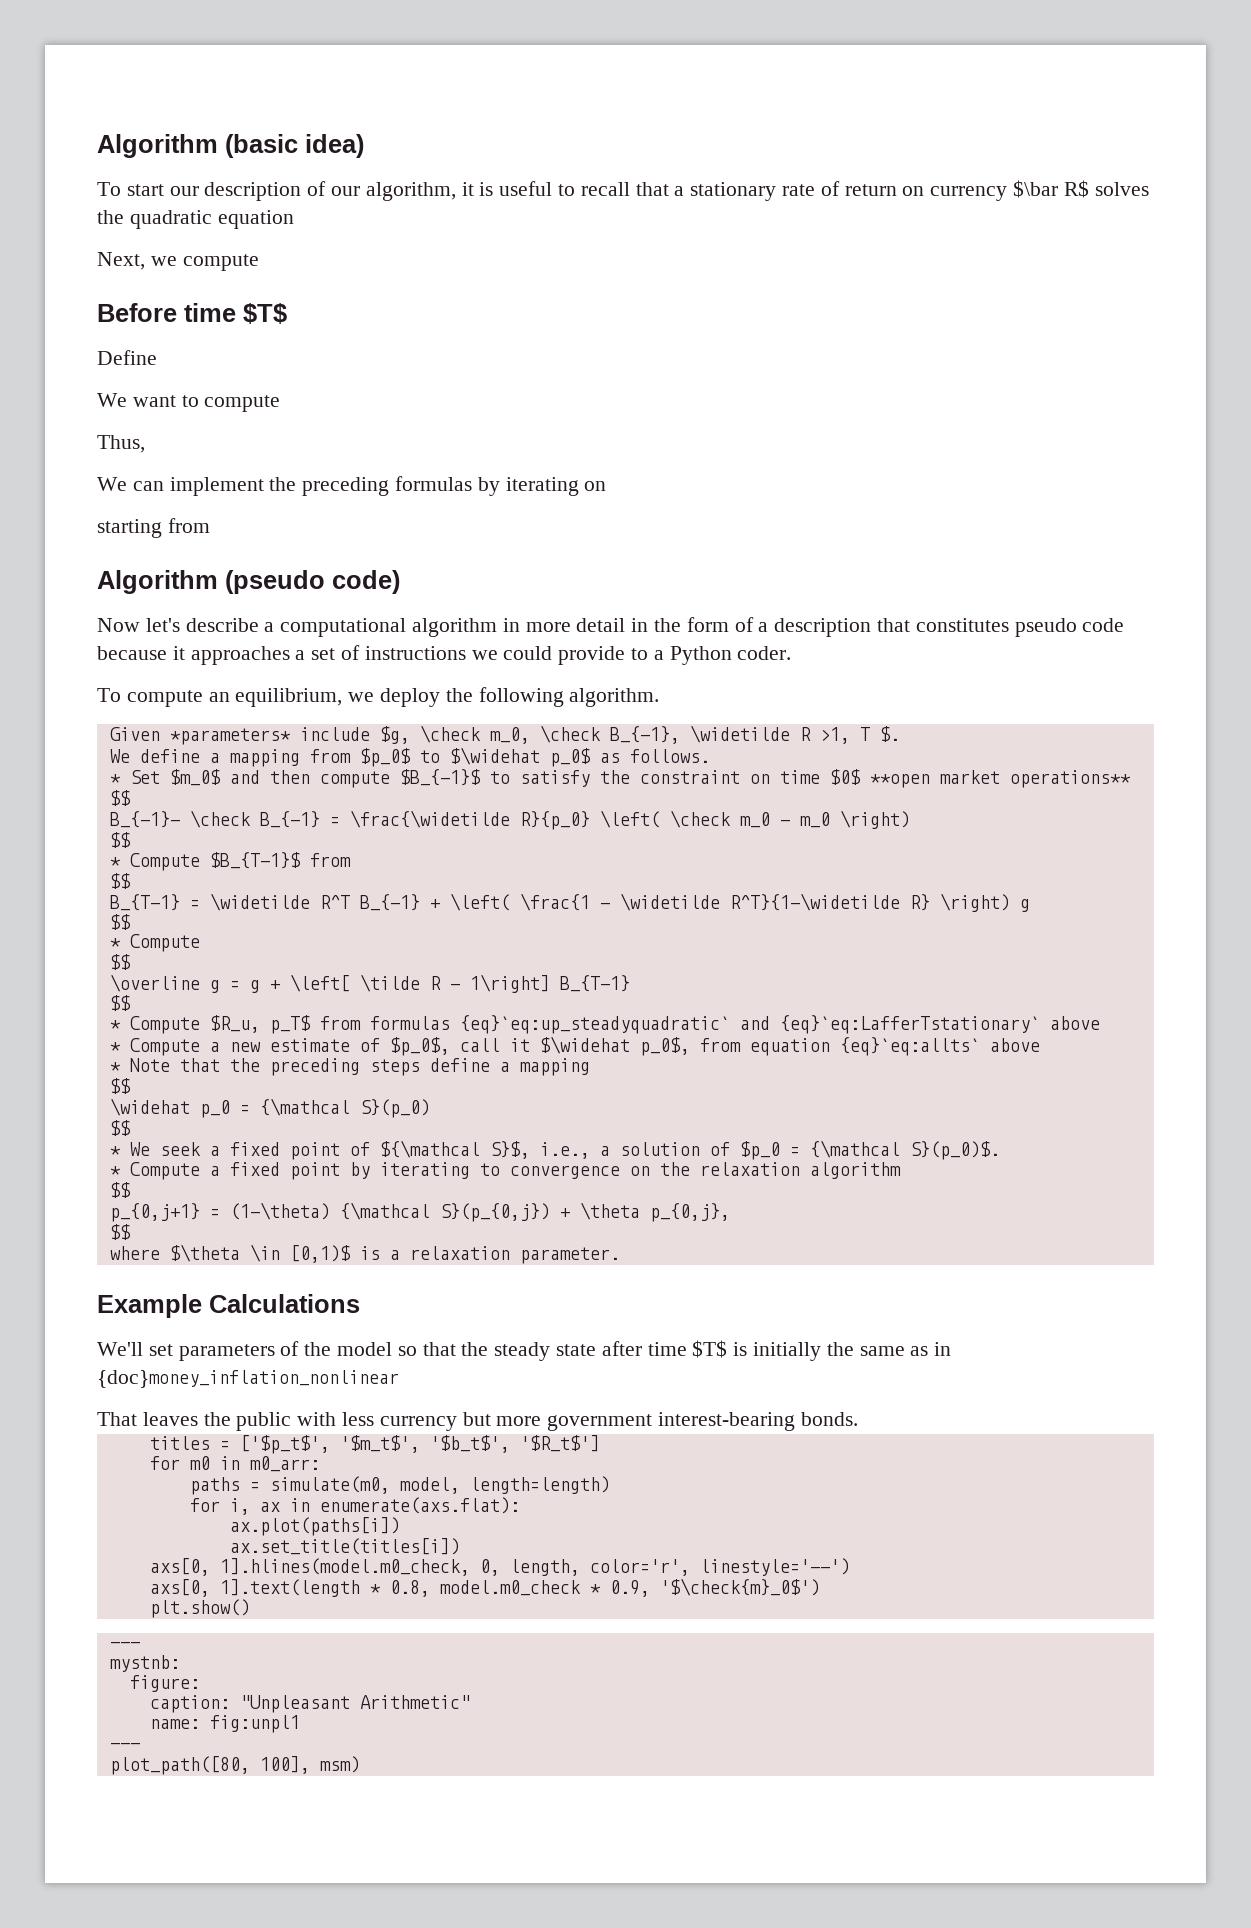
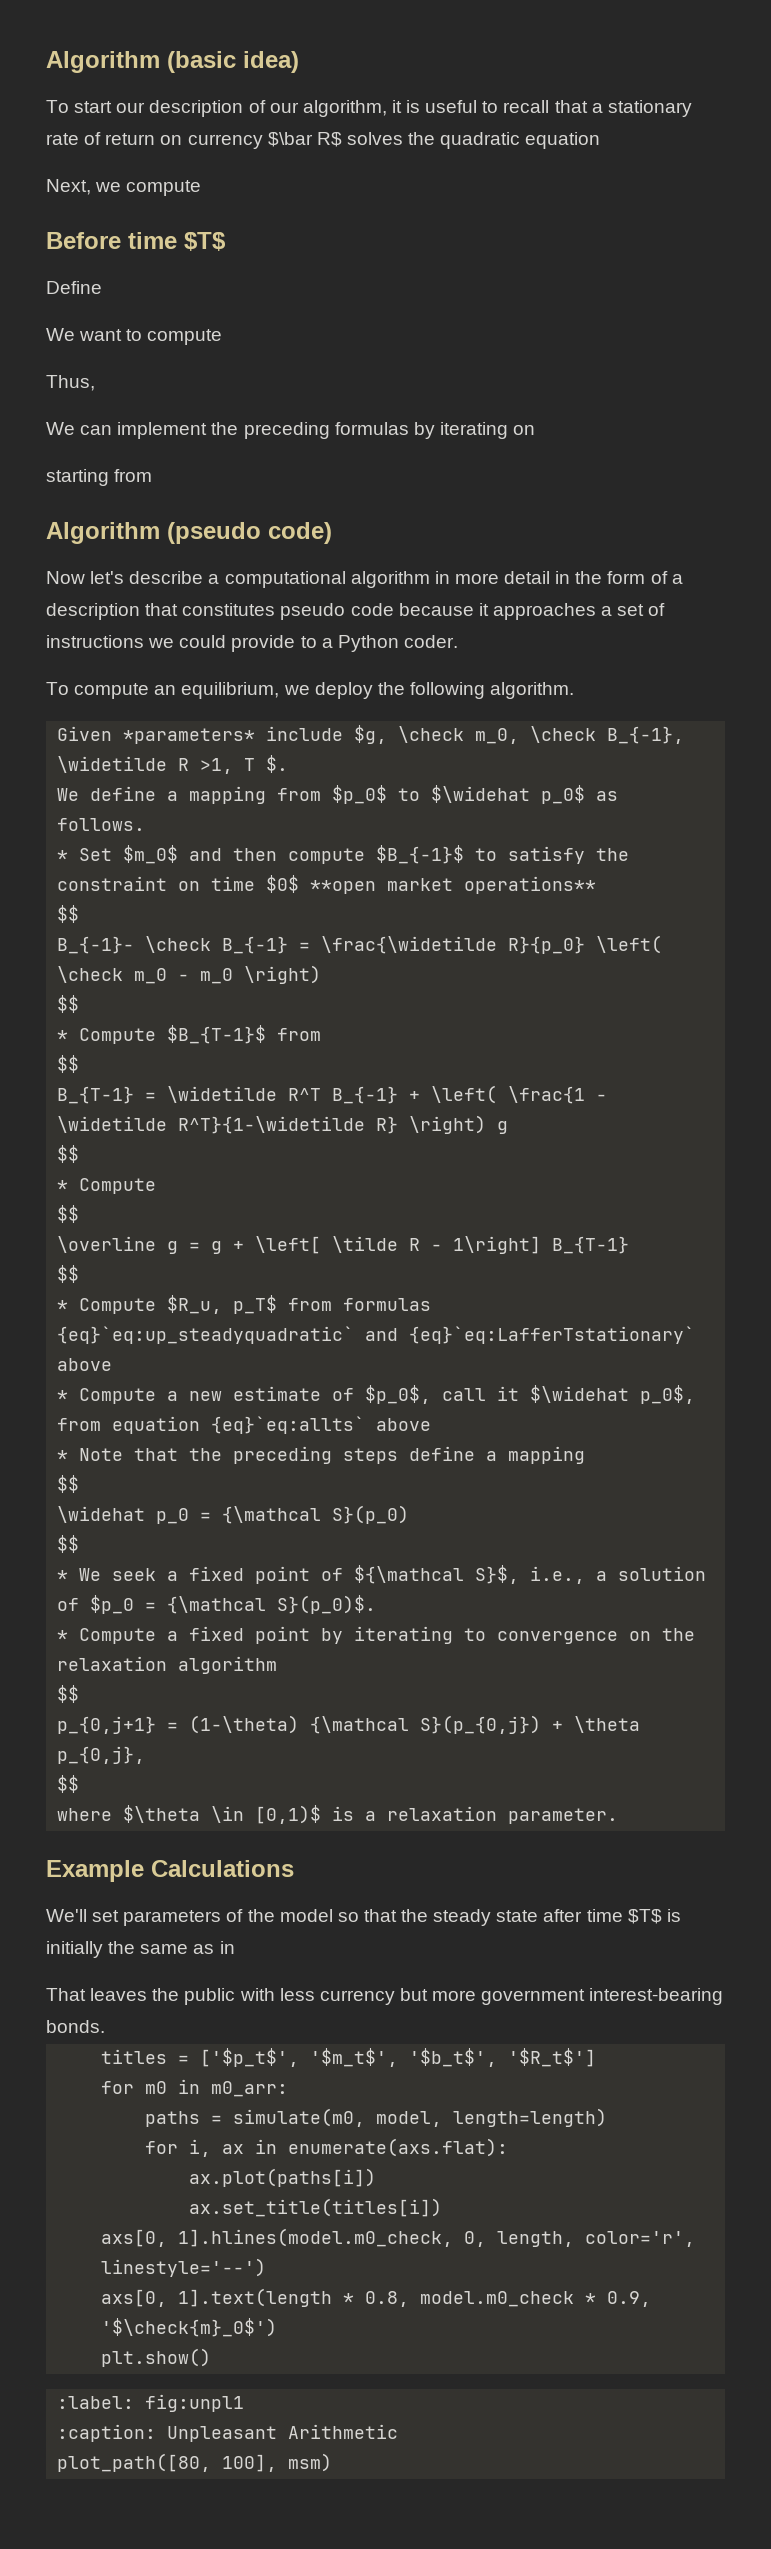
- We'll set parameters of the model so that the steady state after time $T$ is initially the same as in {doc}money_inflation_nonlinear
+ We'll set parameters of the model so that the steady state after time $T$ is initially the same as in
  plt.show()
- ---
- mystnb:
- figure:
- caption: "Unpleasant Arithmetic"
- name: fig:unpl1
- ---
+ :label: fig:unpl1
+ :caption: Unpleasant Arithmetic

